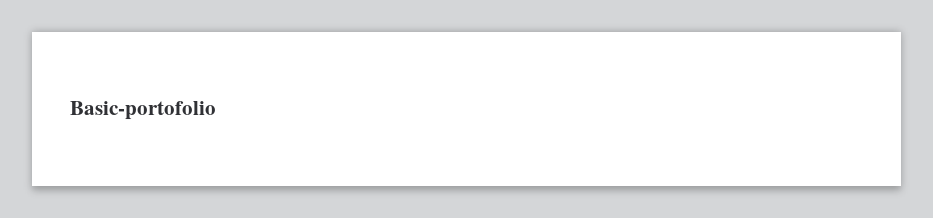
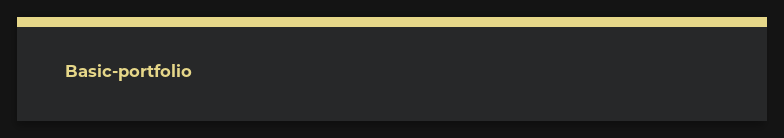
- Basic-portofolio
+ Basic-portfolio

